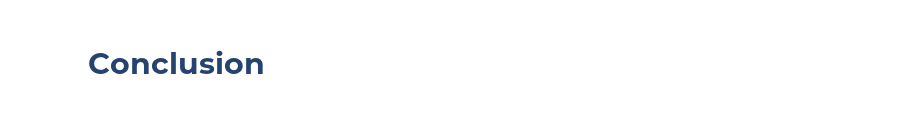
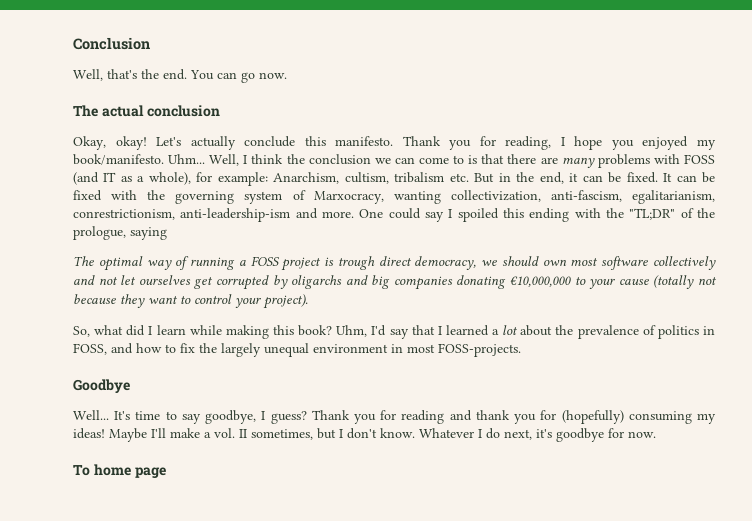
+ Well, that's the end. You can go now.
+ The actual conclusion
+ Okay, okay! Let's actually conclude this manifesto. Thank you for reading, I hope you enjoyed my book/manifesto. Uhm... Well, I think the conclusion we can come to is that there are many problems with FOSS (and IT as a whole), for example: Anarchism, cultism, tribalism etc. But in the end, it can be fixed. It can be fixed with the governing system of Marxocracy, wanting collectivization, anti-fascism, egalitarianism, conrestrictionism, anti-leadership-ism and more. One could say I spoiled this ending with the "TL;DR" of the prologue, saying
+ The optimal way of running a FOSS project is trough direct democracy, we should own most software collectively and not let ourselves get corrupted by oligarchs and big companies donating €10,000,000 to your cause (totally not because they want to control your project).
+ So, what did I learn while making this book? Uhm, I'd say that I learned a lot about the prevalence of politics in FOSS, and how to fix the largely unequal environment in most FOSS-projects.
+ Goodbye
+ Well... It's time to say goodbye, I guess? Thank you for reading and thank you for (hopefully) consuming my ideas! Maybe I'll make a vol. II sometimes, but I don't know. Whatever I do next, it's goodbye for now.
+ To home page

